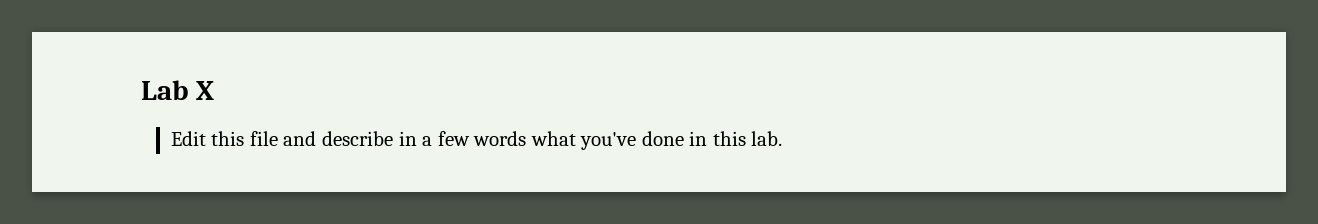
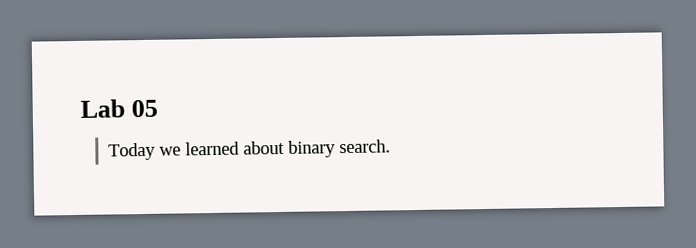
- Lab X
- Edit this file and describe in a few words what you've done in this lab.
+ Lab 05
+ Today we learned about binary search.

